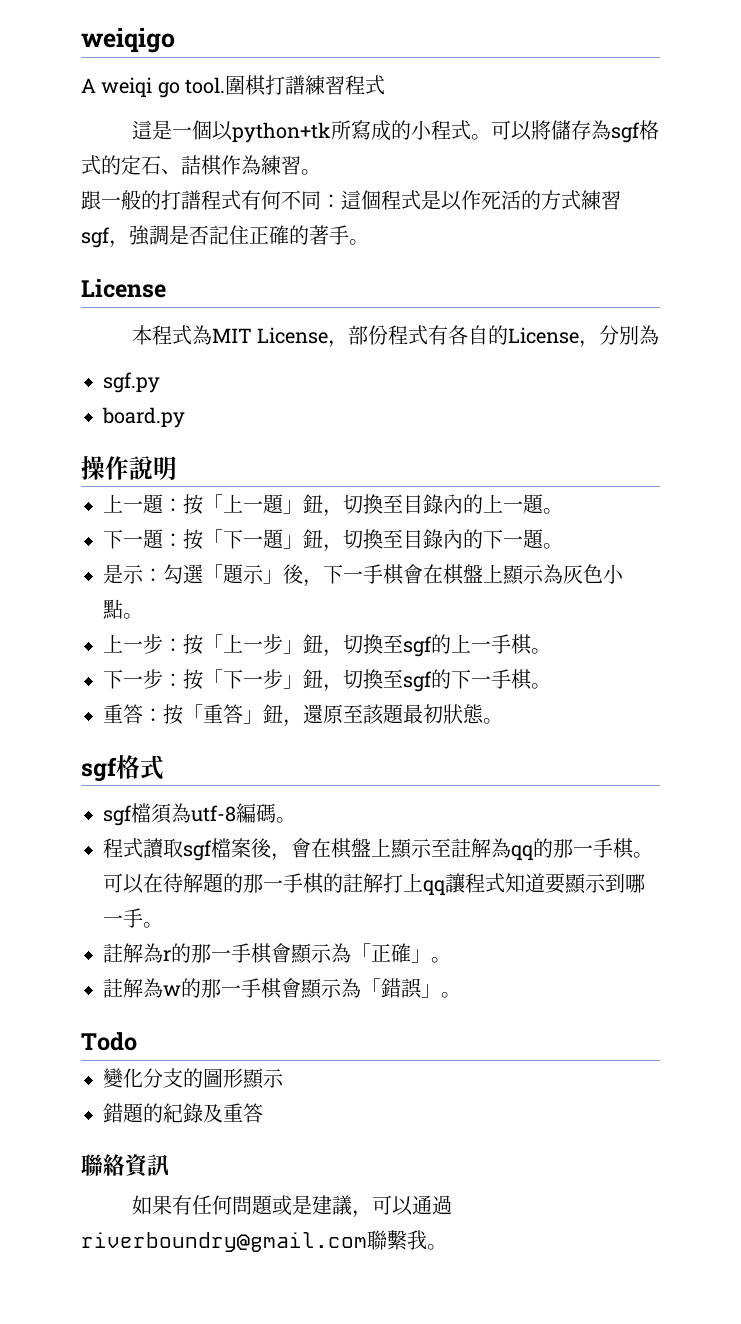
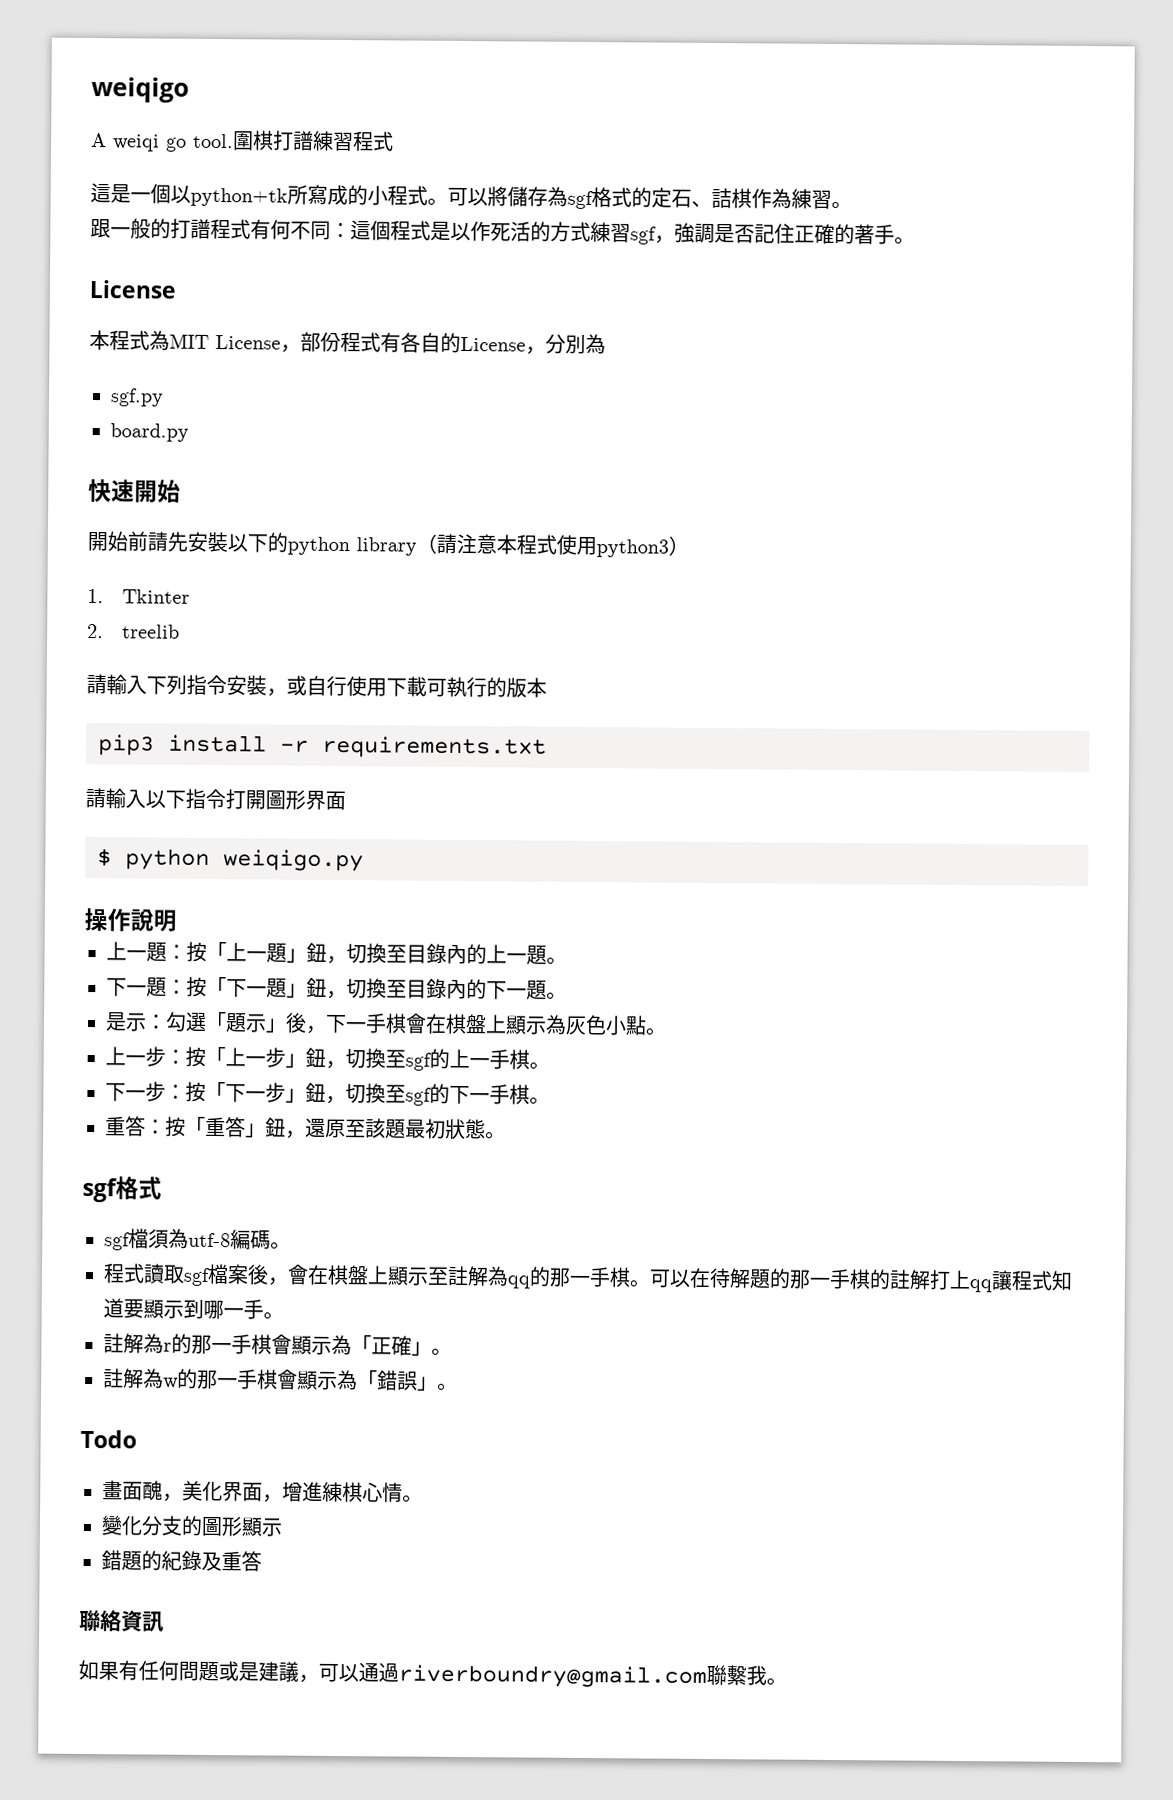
+ 快速開始
+ 開始前請先安裝以下的python library（請注意本程式使用python3）
+ 1. Tkinter
+ 2. treelib
+ 請輸入下列指令安裝，或自行使用下載可執行的版本
+ pip3 install -r requirements.txt
+ 請輸入以下指令打開圖形界面
+ $ python weiqigo.py
+ 畫面醜，美化界面，增進練棋心情。

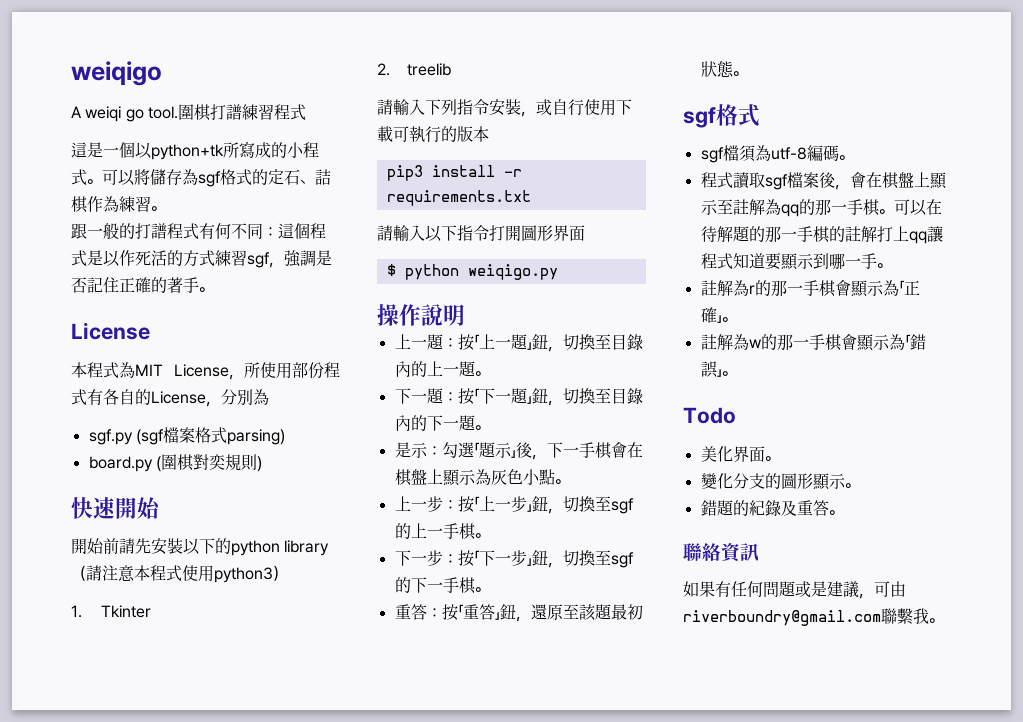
- 本程式為MIT License，部份程式有各自的License，分別為
+ 本程式為MIT License，所使用部份程式有各自的License，分別為
- sgf.py
- board.py
+ sgf.py (sgf檔案格式parsing)
+ board.py (圍棋對奕規則)
- 畫面醜，美化界面，增進練棋心情。
+ 美化界面。
- 變化分支的圖形顯示
+ 變化分支的圖形顯示。
- 錯題的紀錄及重答
+ 錯題的紀錄及重答。
- 如果有任何問題或是建議，可以通過riverboundry@gmail.com聯繫我。
+ 如果有任何問題或是建議，可由riverboundry@gmail.com聯繫我。

